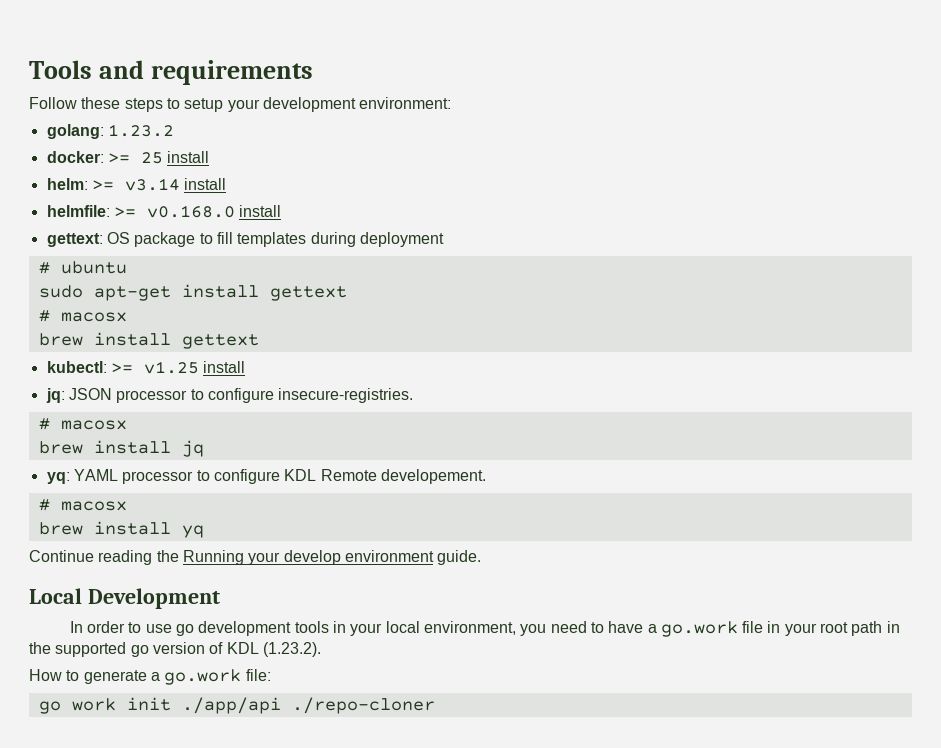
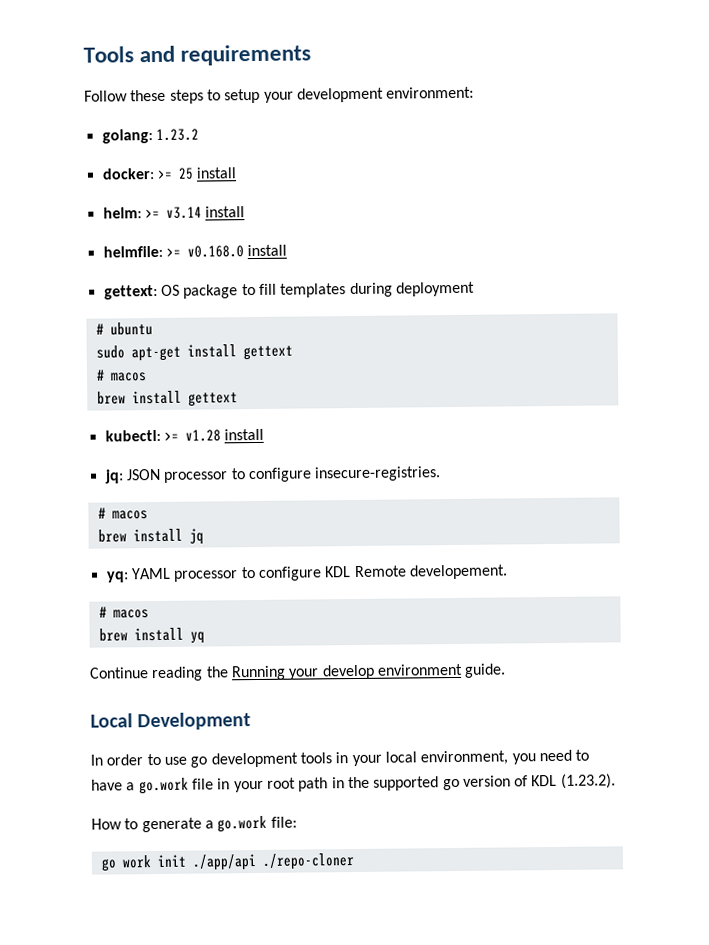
  sudo apt-get install gettext
- # macosx
+ # macos
- kubectl: >= v1.25 install
+ kubectl: >= v1.28 install
  jq: JSON processor to configure insecure-registries.
- # macosx
+ # macos
  yq: YAML processor to configure KDL Remote developement.
- # macosx
+ # macos

